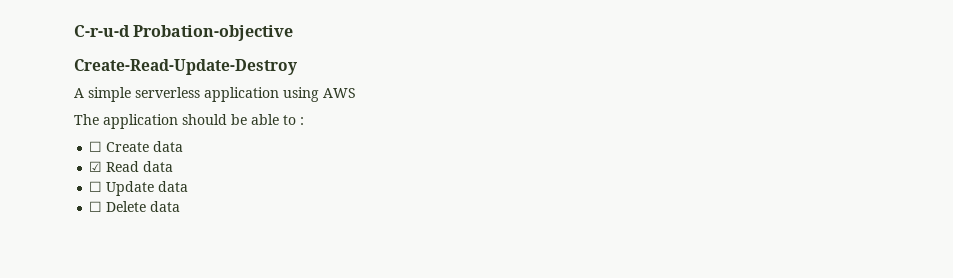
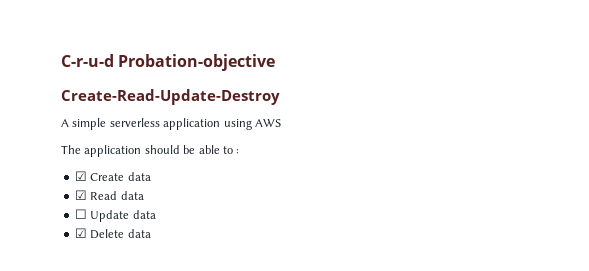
- ☐ Create data
+ ☑ Create data
- ☐ Delete data
+ ☑ Delete data

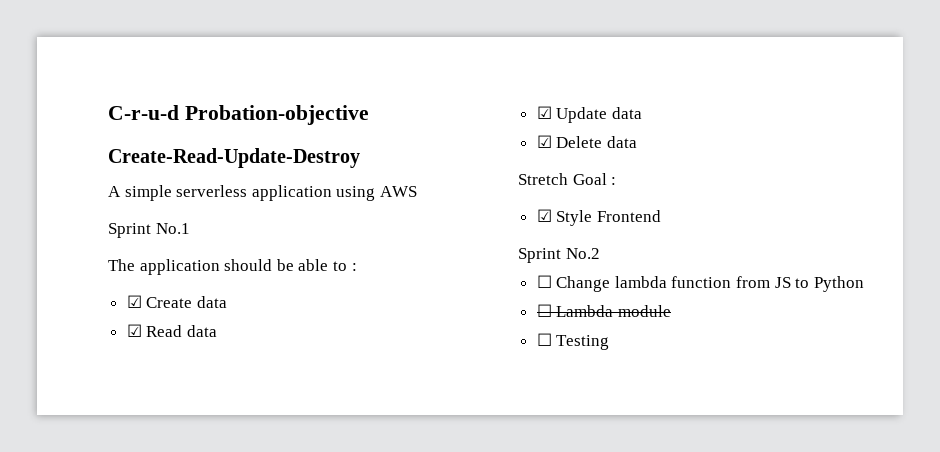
+ Sprint No.1
- ☐ Update data
+ ☑ Update data
+ Stretch Goal :
+ ☑ Style Frontend
+ Sprint No.2
+ ☐ Change lambda function from JS to Python
+ ☐ Lambda module
+ ☐ Testing

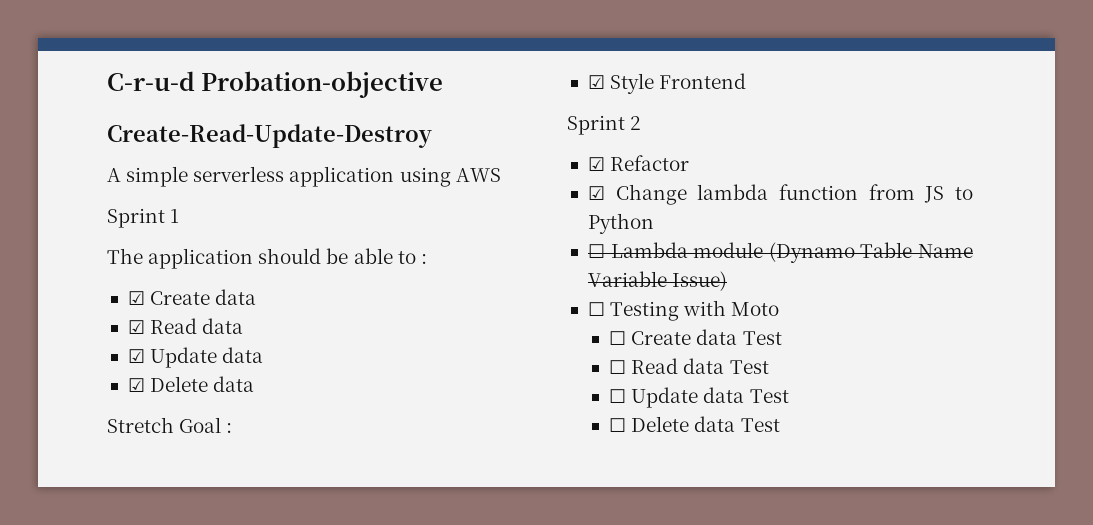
- Sprint No.1
+ Sprint 1
- Sprint No.2
- ☐ Change lambda function from JS to Python
+ Sprint 2
+ ☑ Refactor
+ ☑ Change lambda function from JS to Python
- ☐ Lambda module
- ☐ Testing
+ ☐ Lambda module (Dynamo Table Name Variable Issue)
+ ☐ Testing with Moto
+ ☐ Create data Test
+ ☐ Read data Test
+ ☐ Update data Test
+ ☐ Delete data Test

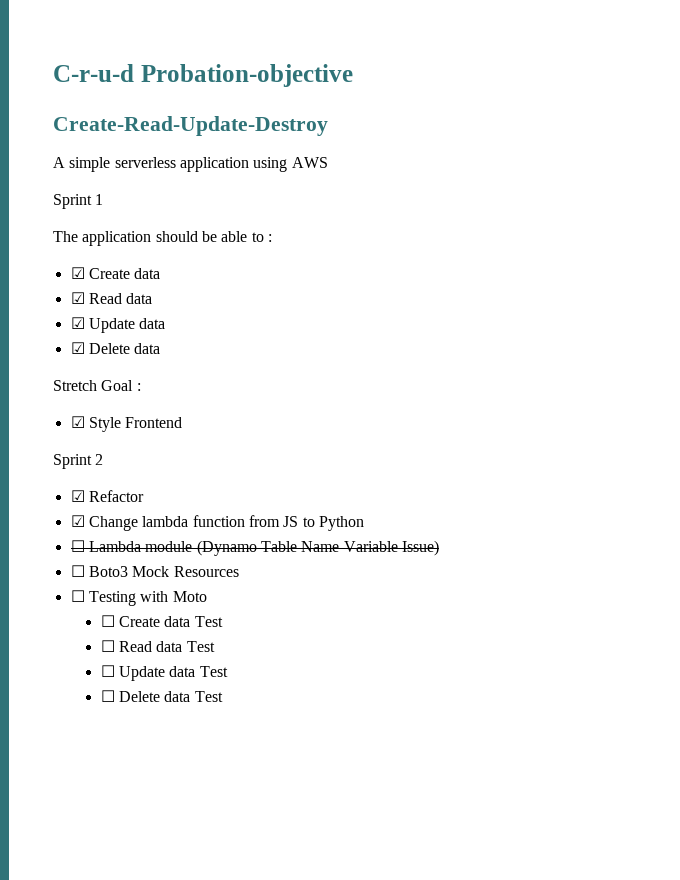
+ ☐ Boto3 Mock Resources

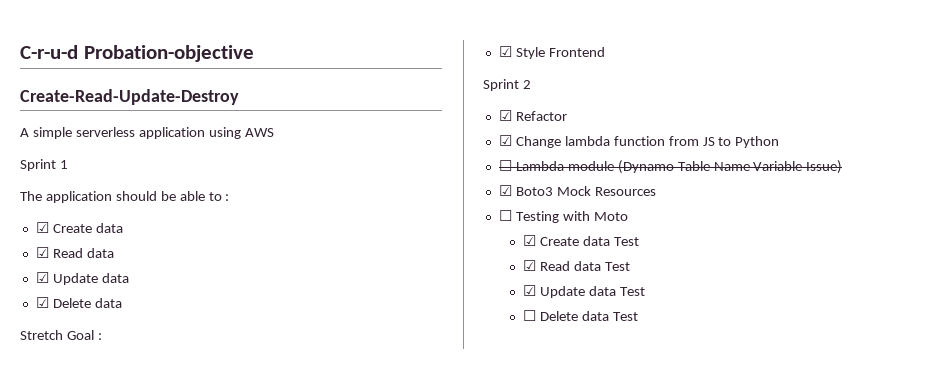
- ☐ Boto3 Mock Resources
+ ☑ Boto3 Mock Resources
- ☐ Create data Test
+ ☑ Create data Test
- ☐ Read data Test
+ ☑ Read data Test
- ☐ Update data Test
+ ☑ Update data Test

